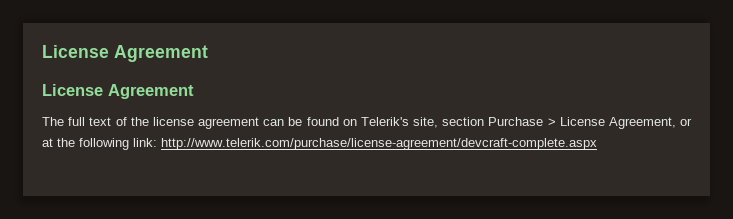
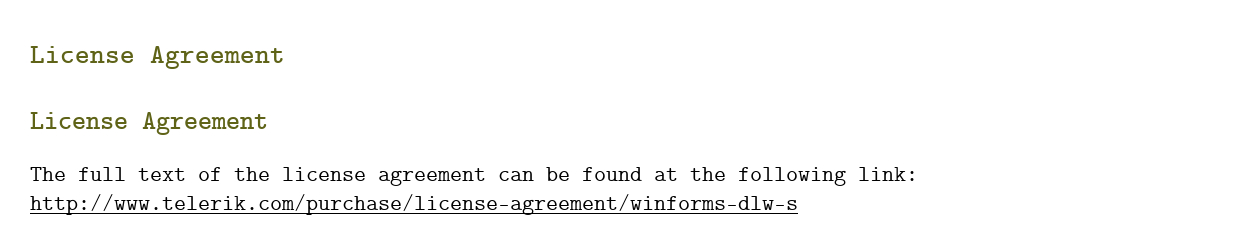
- The full text of the license agreement can be found on Telerik's site, section Purchase > License Agreement, or at the following link: http://www.telerik.com/purchase/license-agreement/devcraft-complete.aspx
+ The full text of the license agreement can be found at the following link: http://www.telerik.com/purchase/license-agreement/winforms-dlw-s

